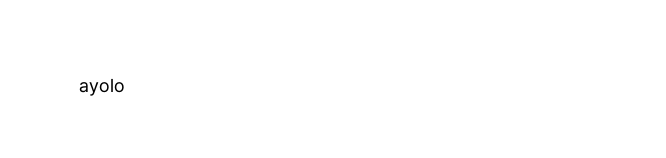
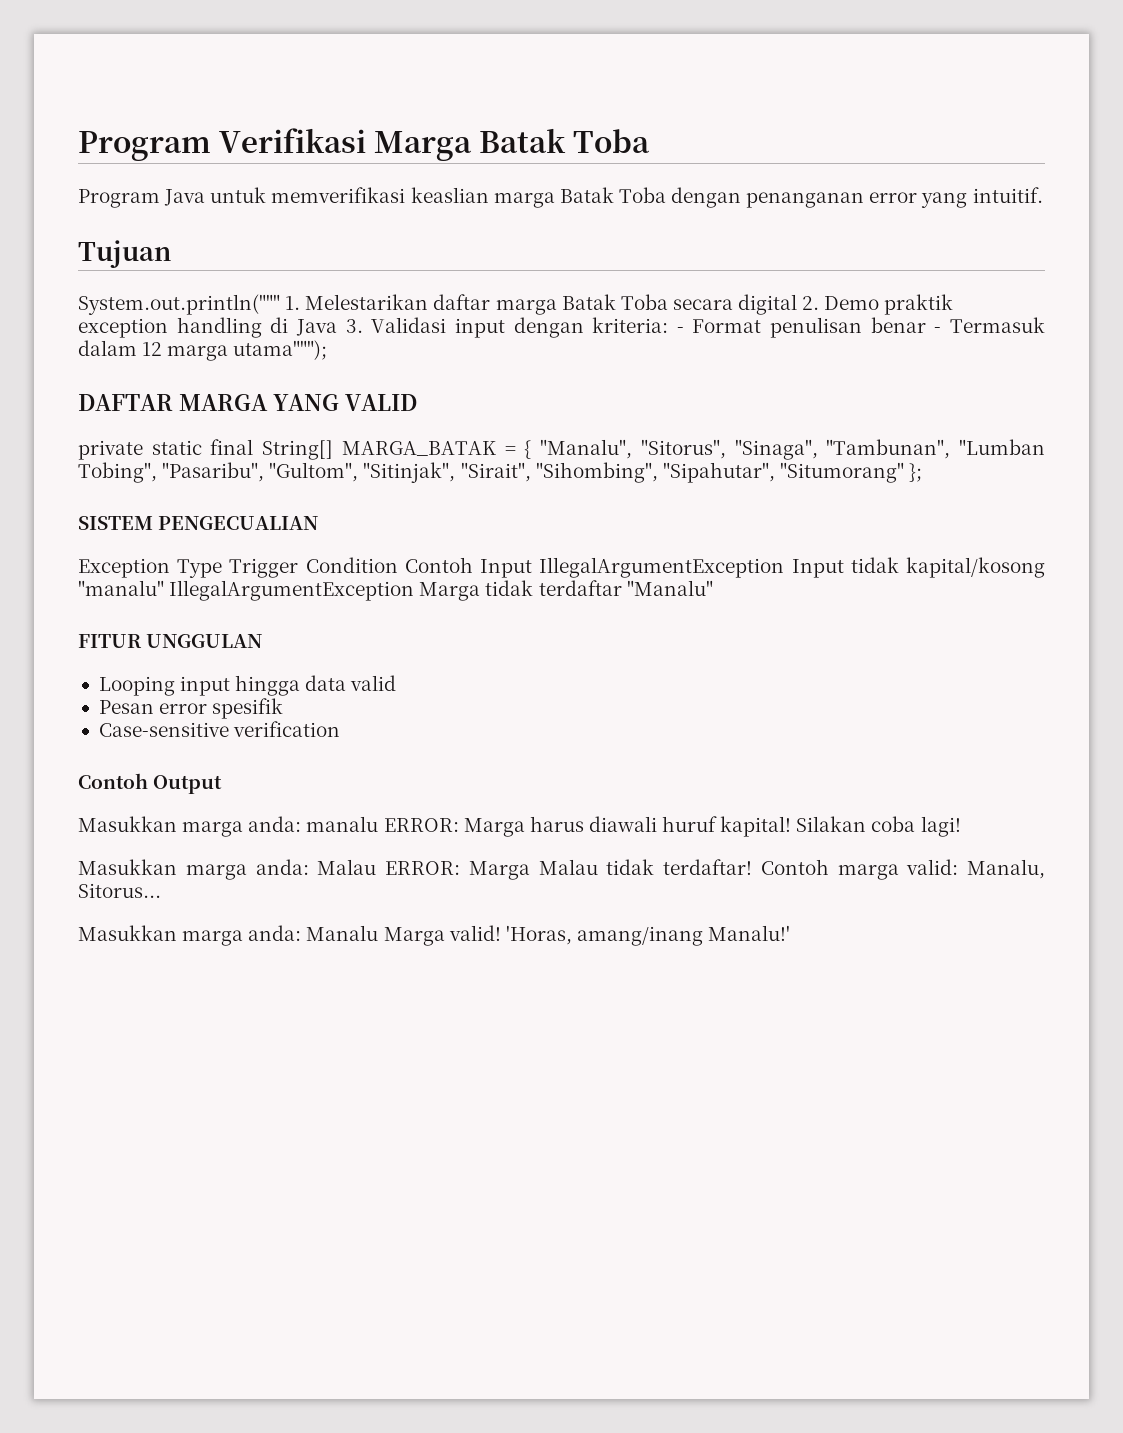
- ayolo
+ Program Verifikasi Marga Batak Toba
+ Program Java untuk memverifikasi keaslian marga Batak Toba dengan penanganan error yang intuitif.
+ Tujuan
+ System.out.println(""" 1. Melestarikan daftar marga Batak Toba secara digital 2. Demo praktik exception handling di Java 3. Validasi input dengan kriteria: - Format penulisan benar - Termasuk dalam 12 marga utama""");
+ DAFTAR MARGA YANG VALID
+ private static final String[] MARGA_BATAK = { "Manalu", "Sitorus", "Sinaga", "Tambunan", "Lumban Tobing", "Pasaribu", "Gultom", "Sitinjak", "Sirait", "Sihombing", "Sipahutar", "Situmorang" };
+ SISTEM PENGECUALIAN
+ Exception Type Trigger Condition Contoh Input IllegalArgumentException Input tidak kapital/kosong "manalu" IllegalArgumentException Marga tidak terdaftar "Manalu"
+ FITUR UNGGULAN
+ Looping input hingga data valid
+ Pesan error spesifik
+ Case-sensitive verification
+ Contoh Output
+ Masukkan marga anda: manalu ERROR: Marga harus diawali huruf kapital! Silakan coba lagi!
+ Masukkan marga anda: Malau ERROR: Marga Malau tidak terdaftar! Contoh marga valid: Manalu, Sitorus...
+ Masukkan marga anda: Manalu Marga valid! 'Horas, amang/inang Manalu!'

